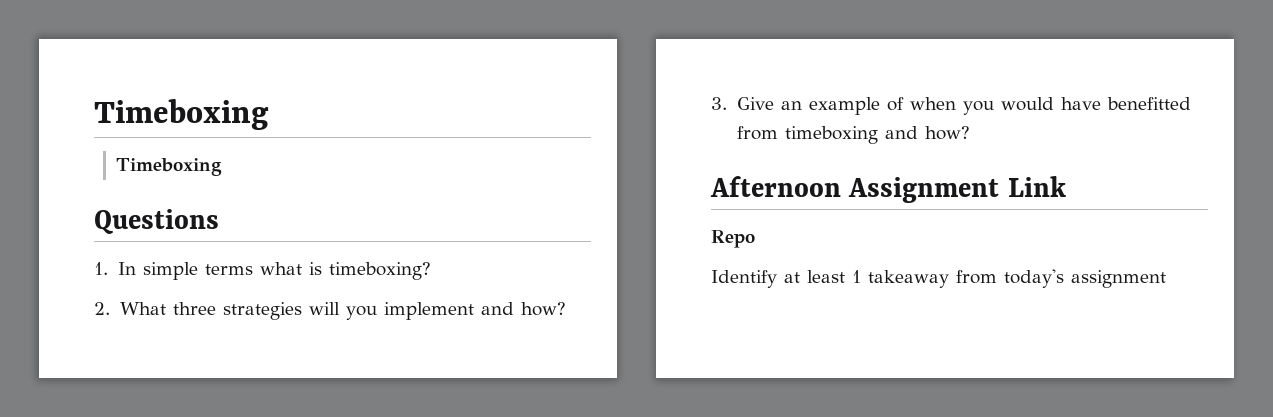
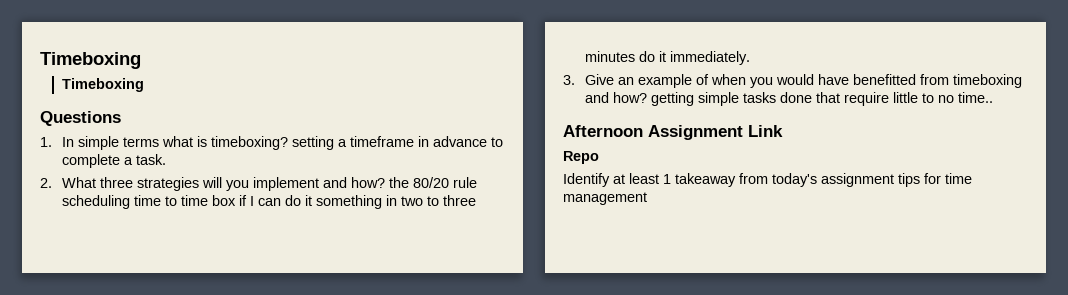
- 1. In simple terms what is timeboxing?
+ 1. In simple terms what is timeboxing? setting a timeframe in advance to complete a task.
- 2. What three strategies will you implement and how?
+ 2. What three strategies will you implement and how? the 80/20 rule scheduling time to time box if I can do it something in two to three minutes do it immediately.
- 3. Give an example of when you would have benefitted from timeboxing and how?
+ 3. Give an example of when you would have benefitted from timeboxing and how? getting simple tasks done that require little to no time..
- Identify at least 1 takeaway from today's assignment
+ Identify at least 1 takeaway from today's assignment tips for time management

